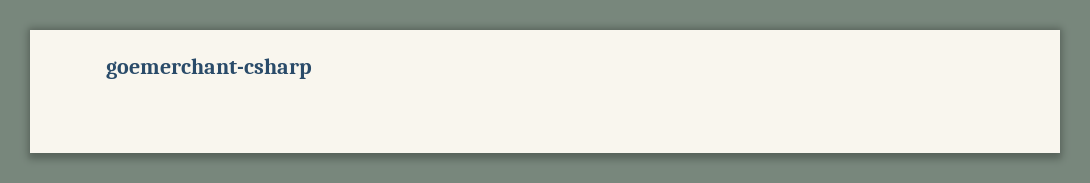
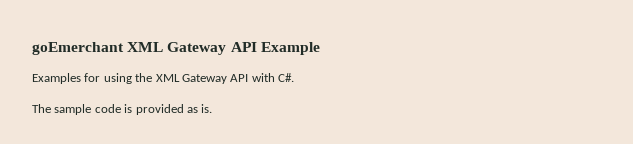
- goemerchant-csharp
+ goEmerchant XML Gateway API Example
+ Examples for using the XML Gateway API with C#.
+ The sample code is provided as is.

